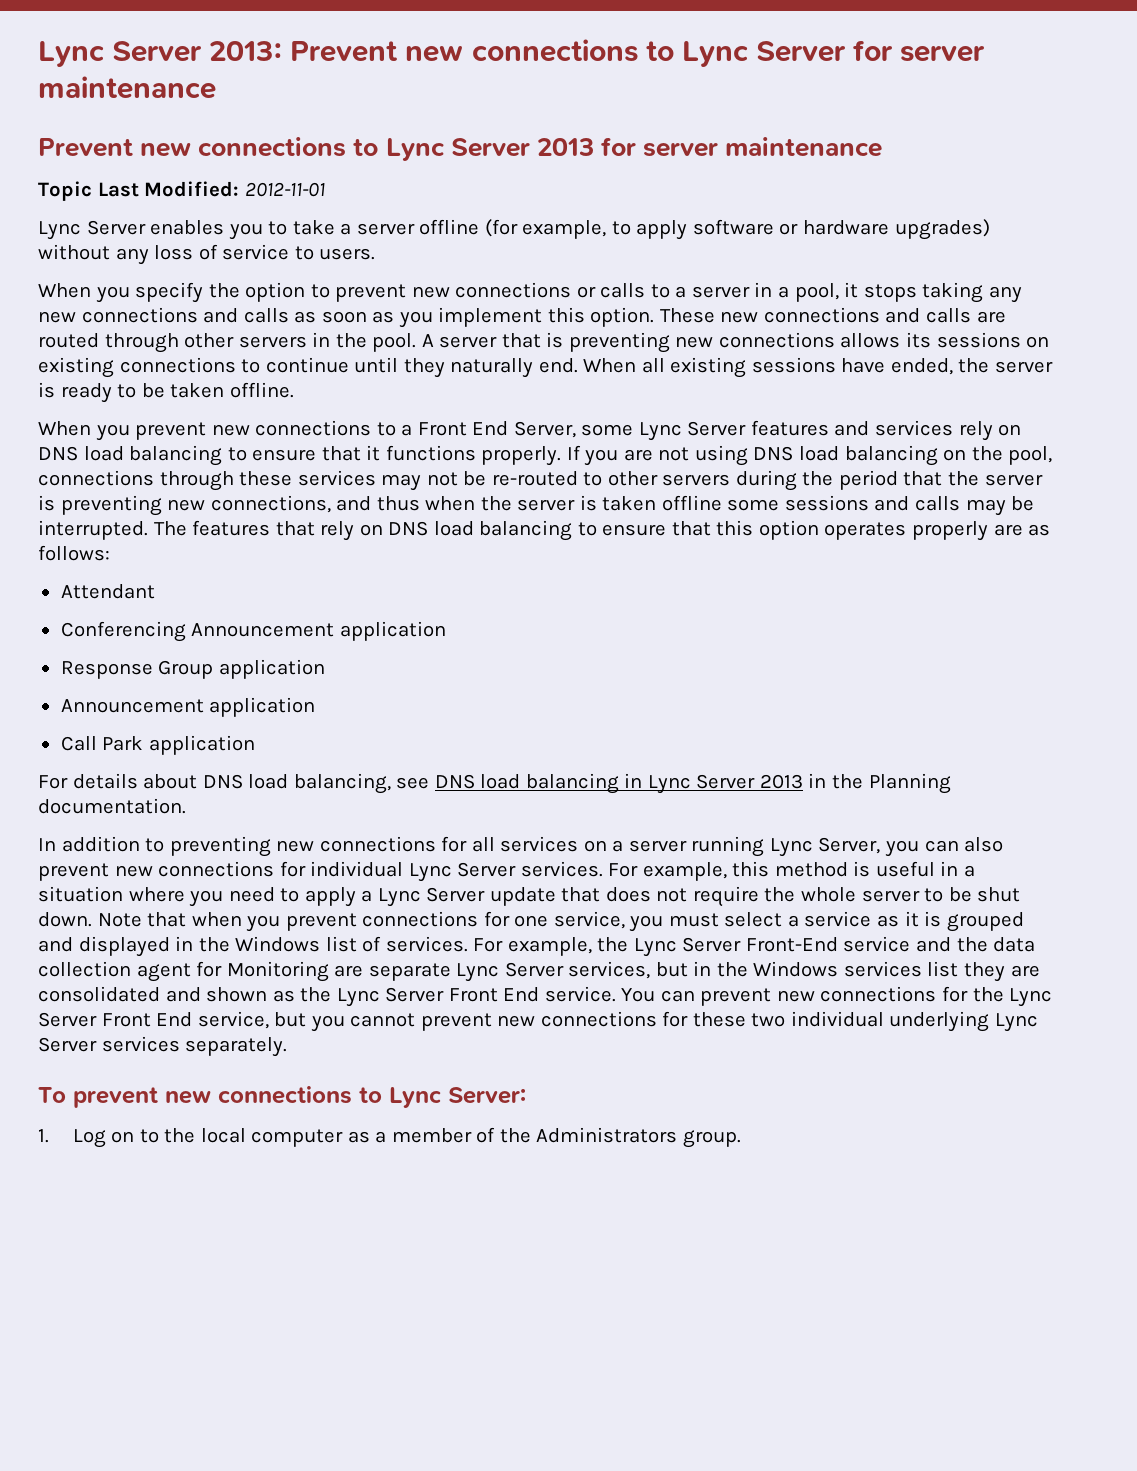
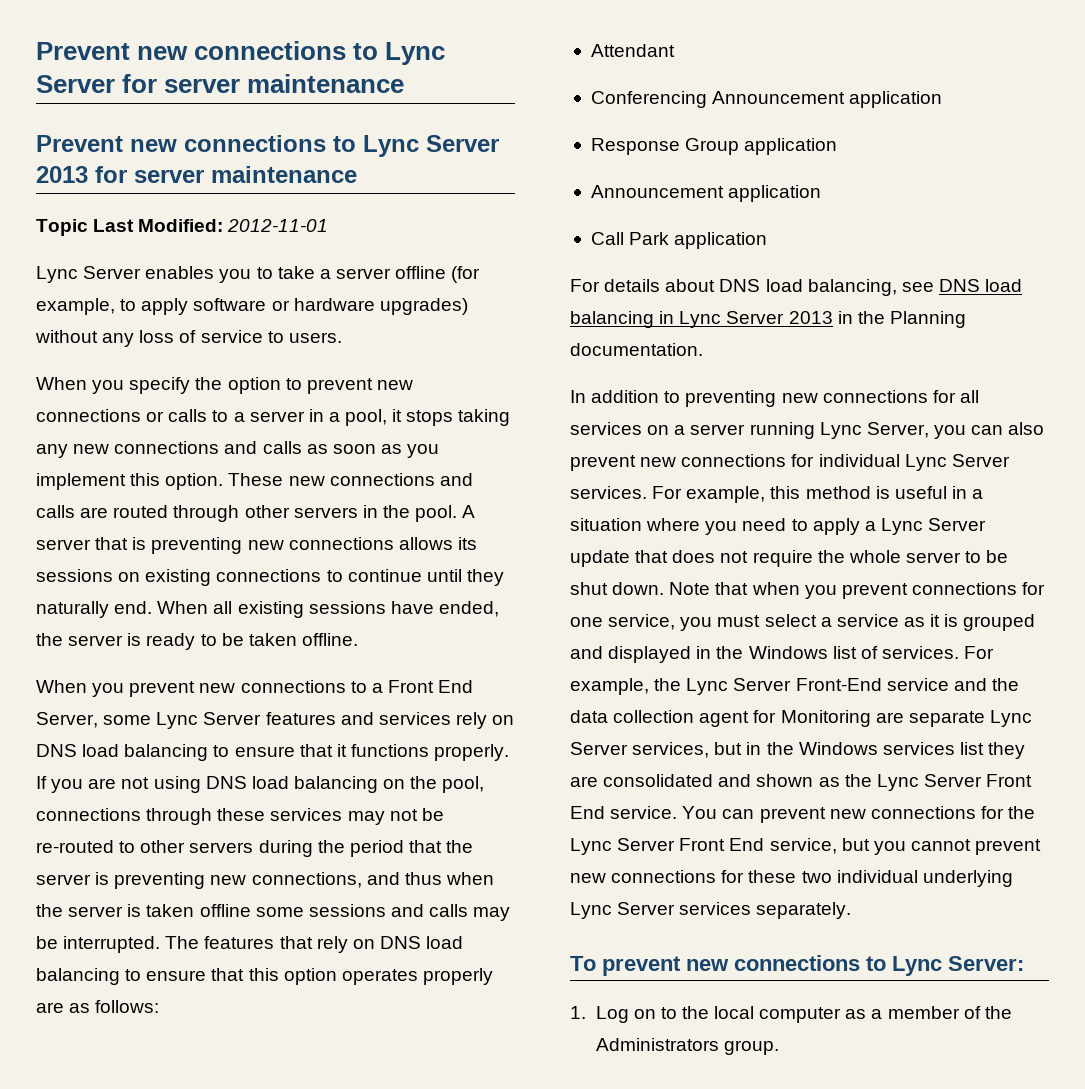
- Lync Server 2013: Prevent new connections to Lync Server for server maintenance
+ Prevent new connections to Lync Server for server maintenance

